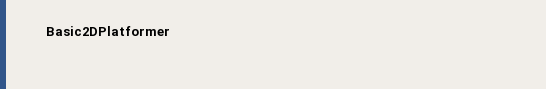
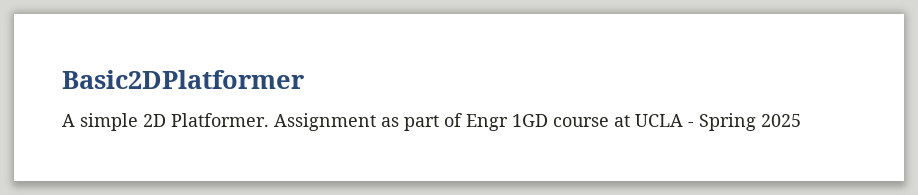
+ A simple 2D Platformer. Assignment as part of Engr 1GD course at UCLA - Spring 2025

